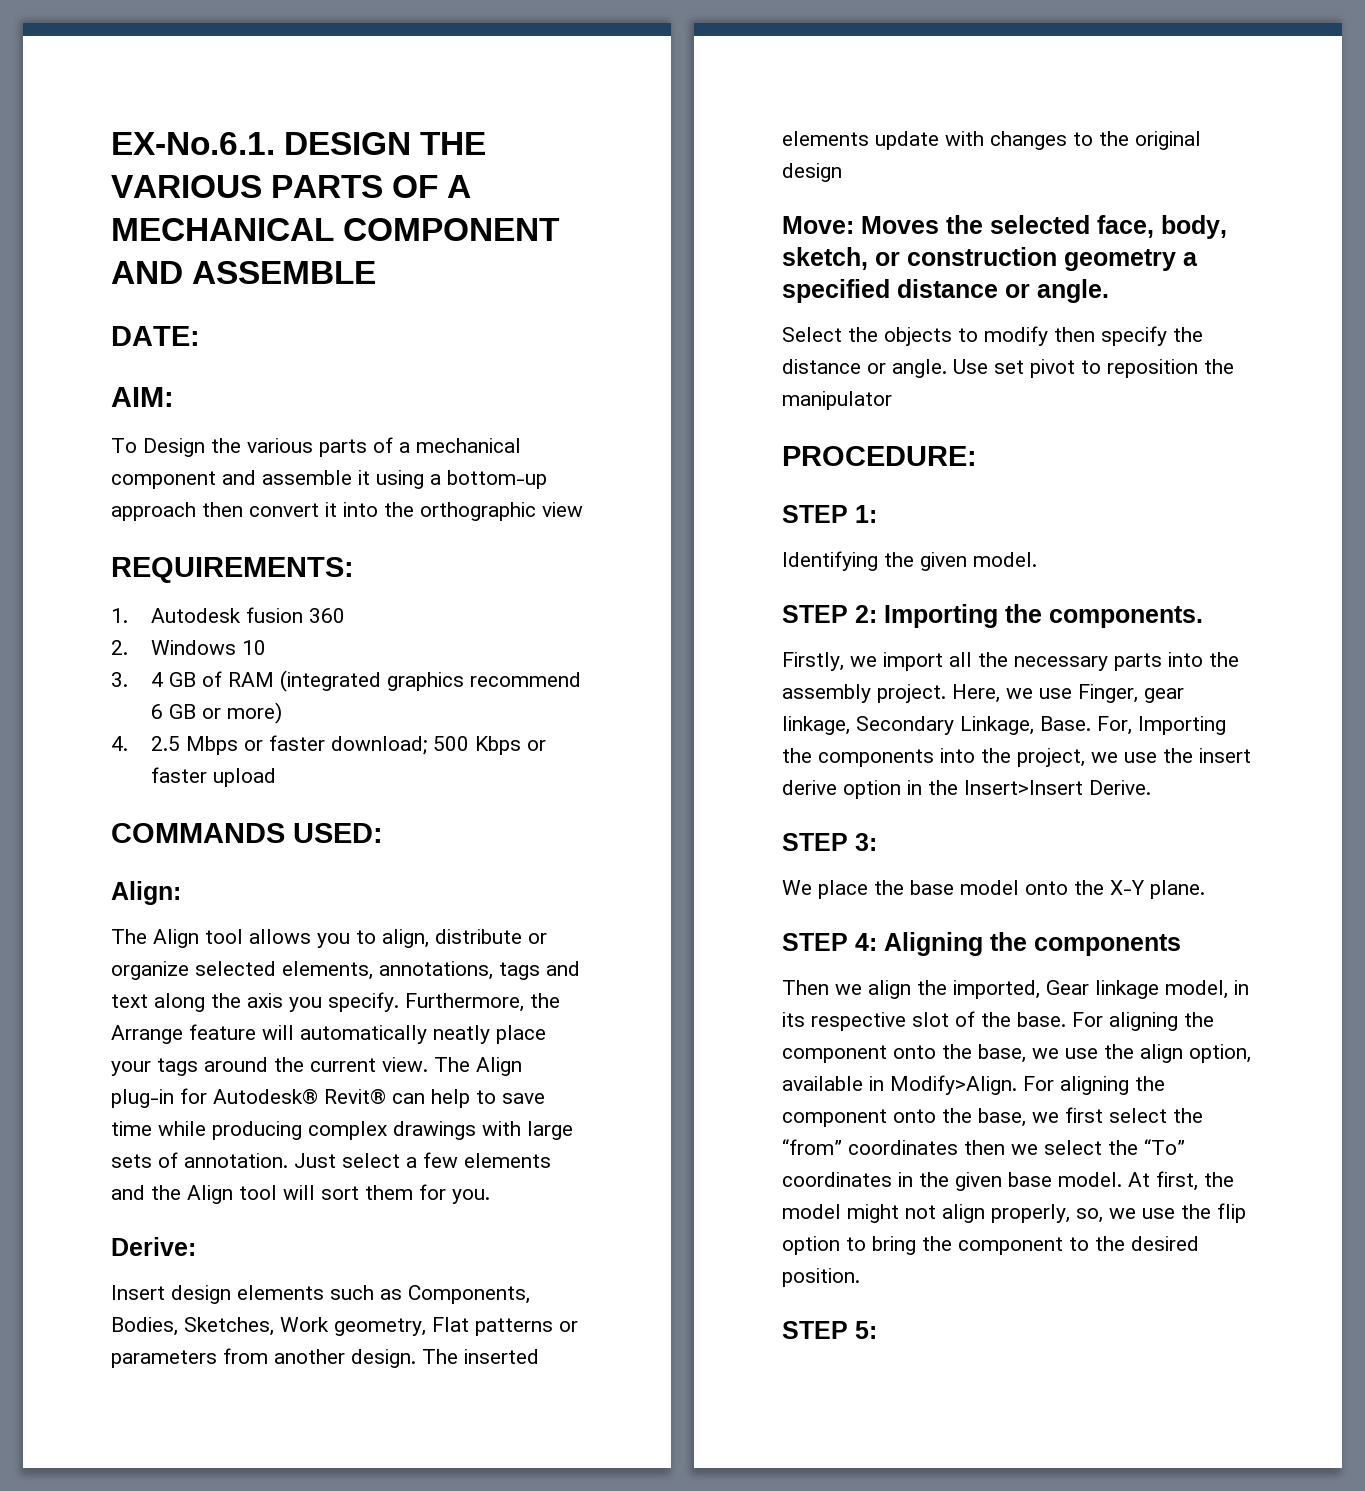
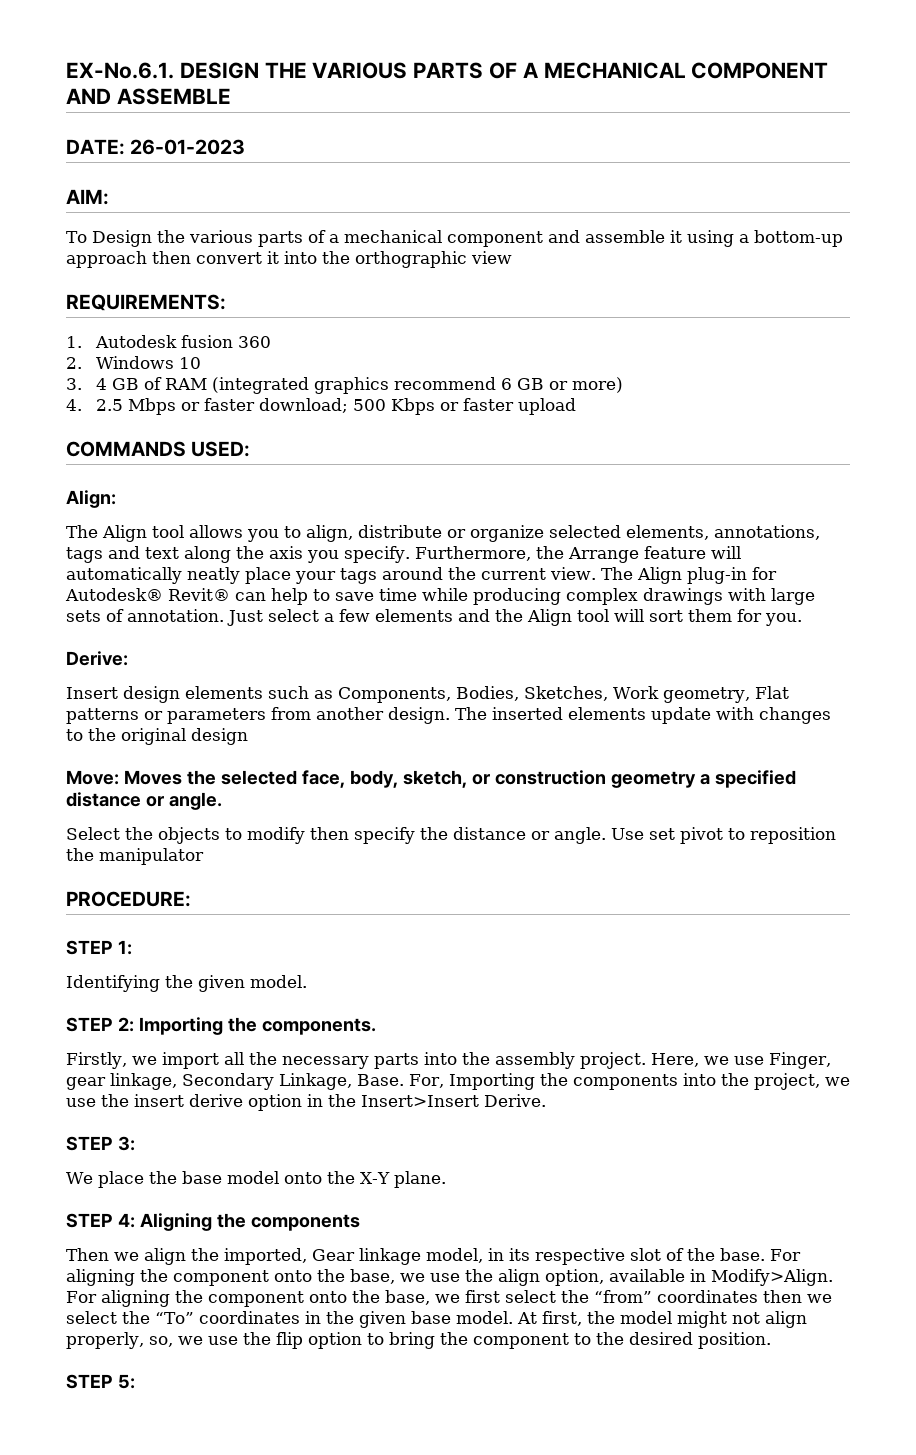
- DATE:
+ DATE: 26-01-2023

